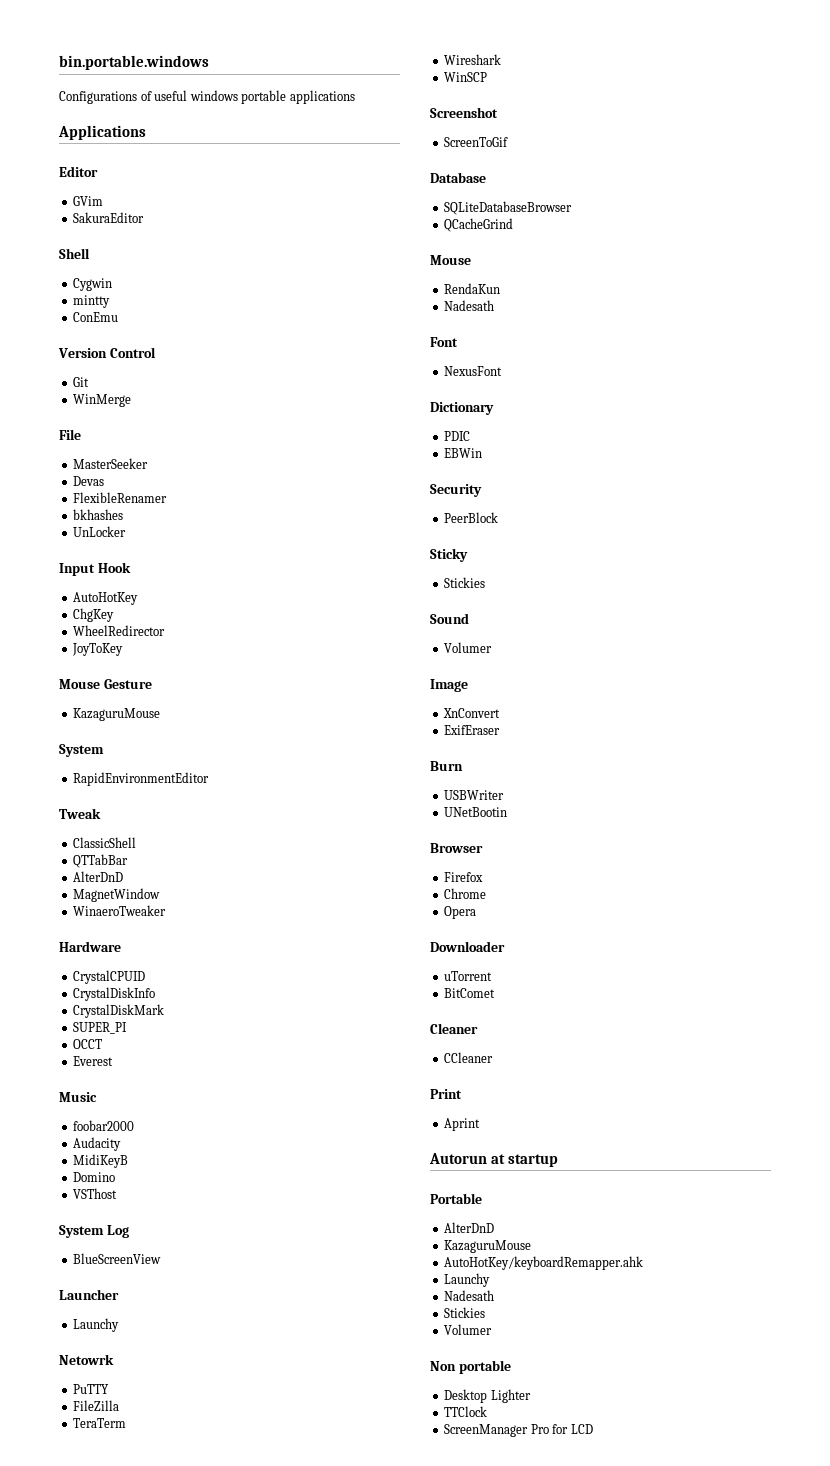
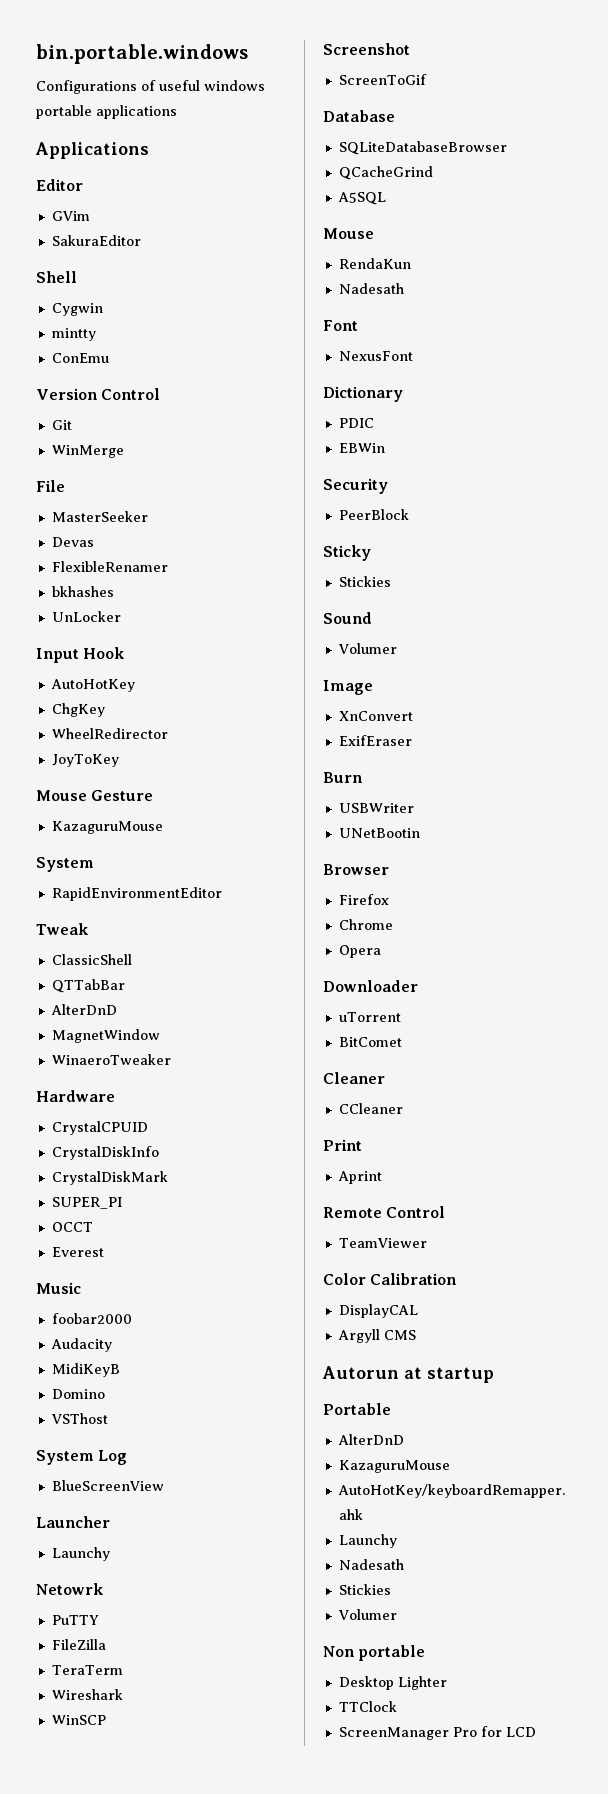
+ A5SQL
+ Remote Control
+ TeamViewer
+ Color Calibration
+ DisplayCAL
+ Argyll CMS

